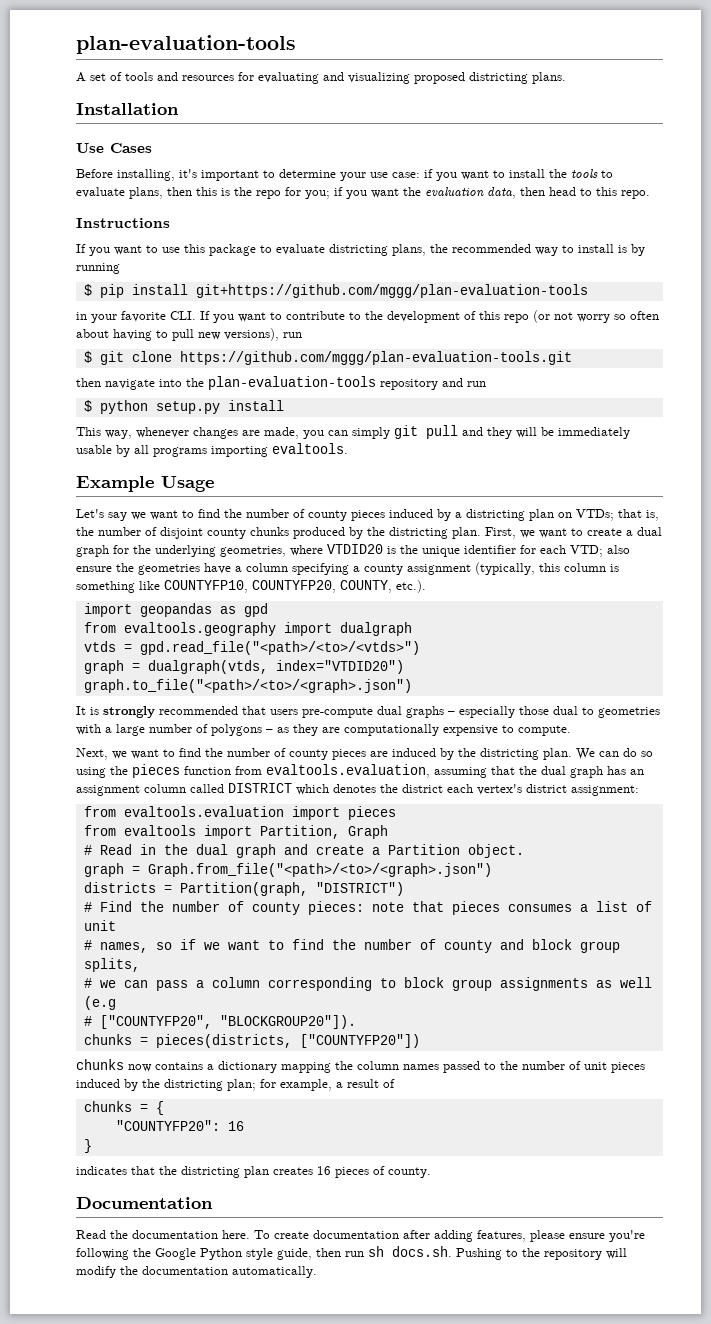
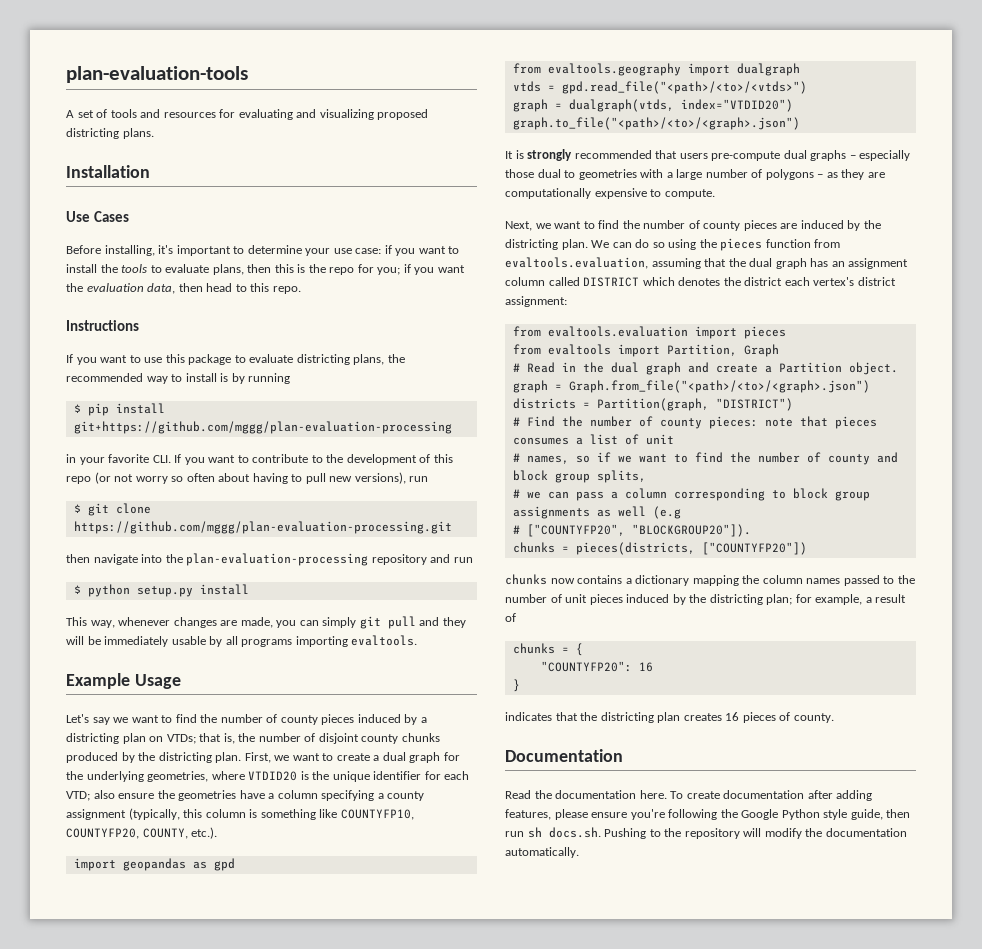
- $ pip install git+https://github.com/mggg/plan-evaluation-tools
+ $ pip install git+https://github.com/mggg/plan-evaluation-processing
- $ git clone https://github.com/mggg/plan-evaluation-tools.git
+ $ git clone https://github.com/mggg/plan-evaluation-processing.git
- then navigate into the plan-evaluation-tools repository and run
+ then navigate into the plan-evaluation-processing repository and run

